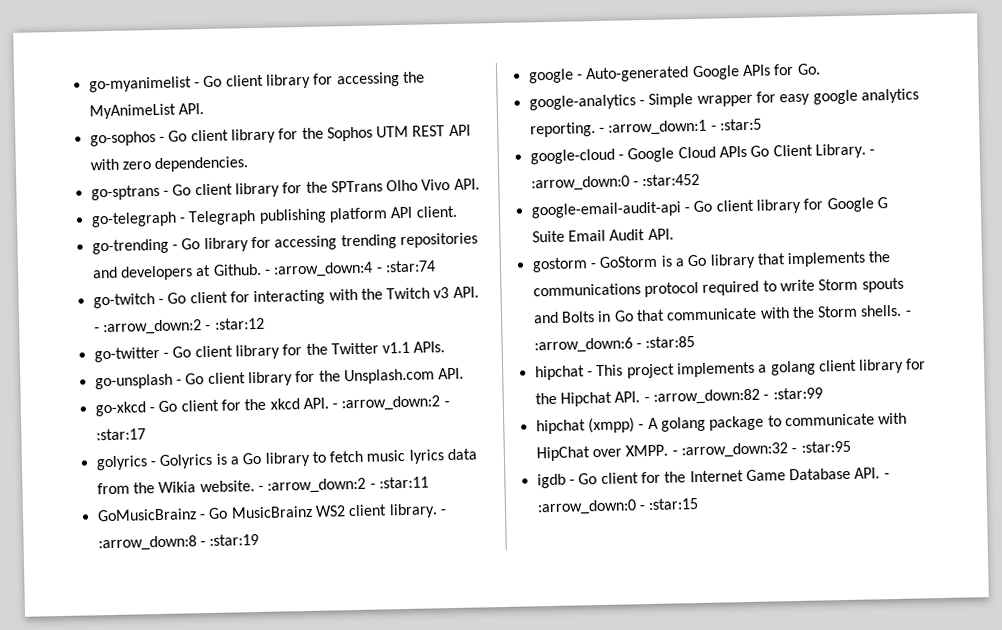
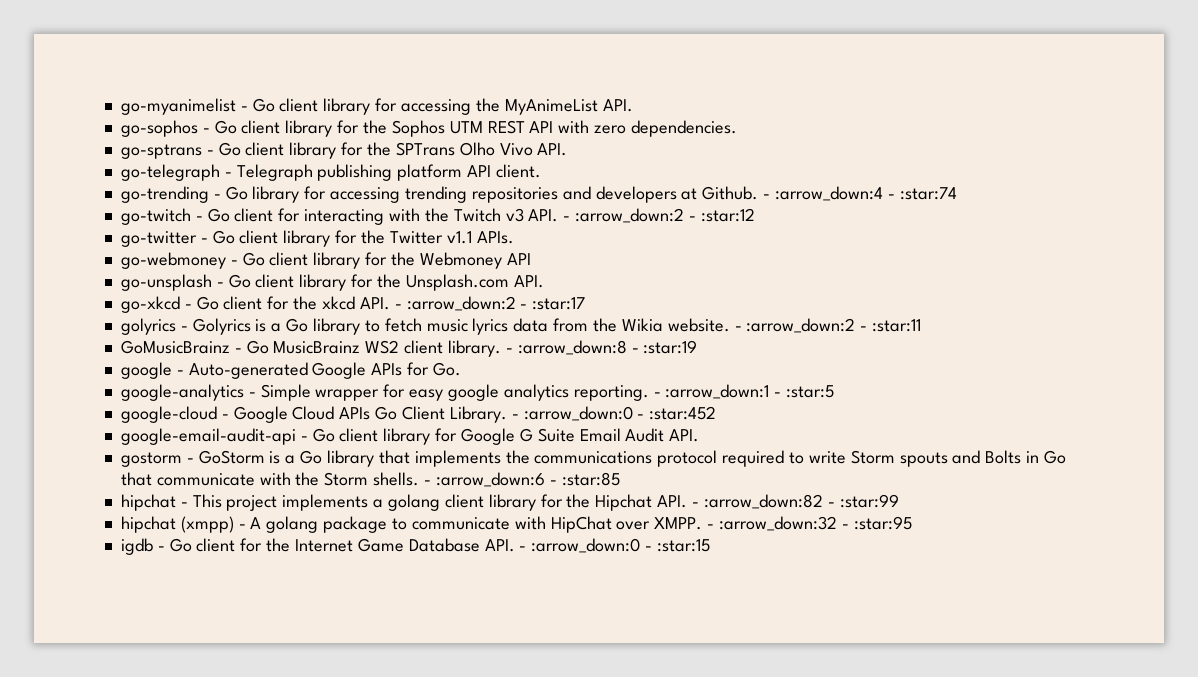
+ go-webmoney - Go client library for the Webmoney API

